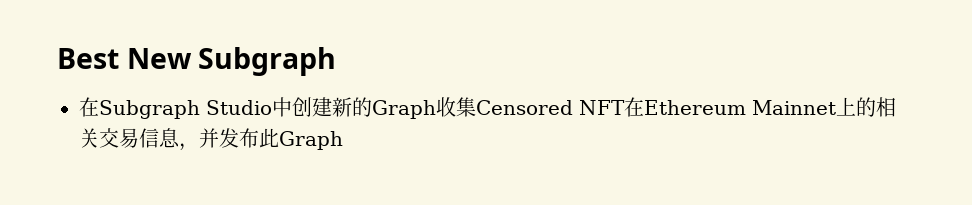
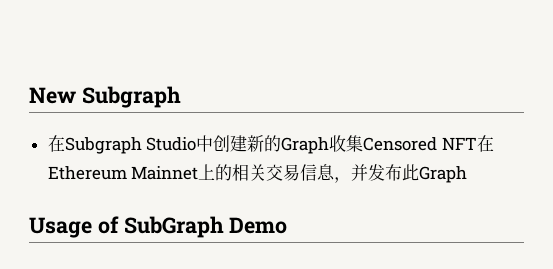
- Best New Subgraph
+ New Subgraph
+ Usage of SubGraph Demo

